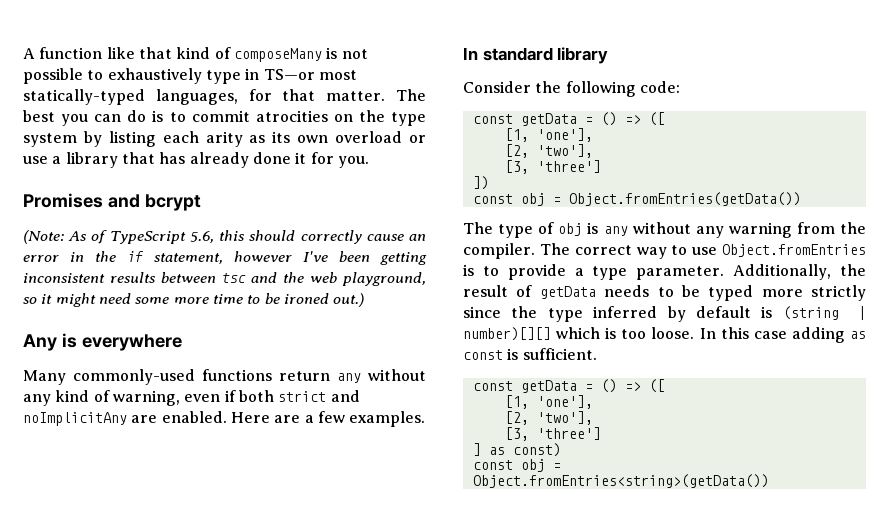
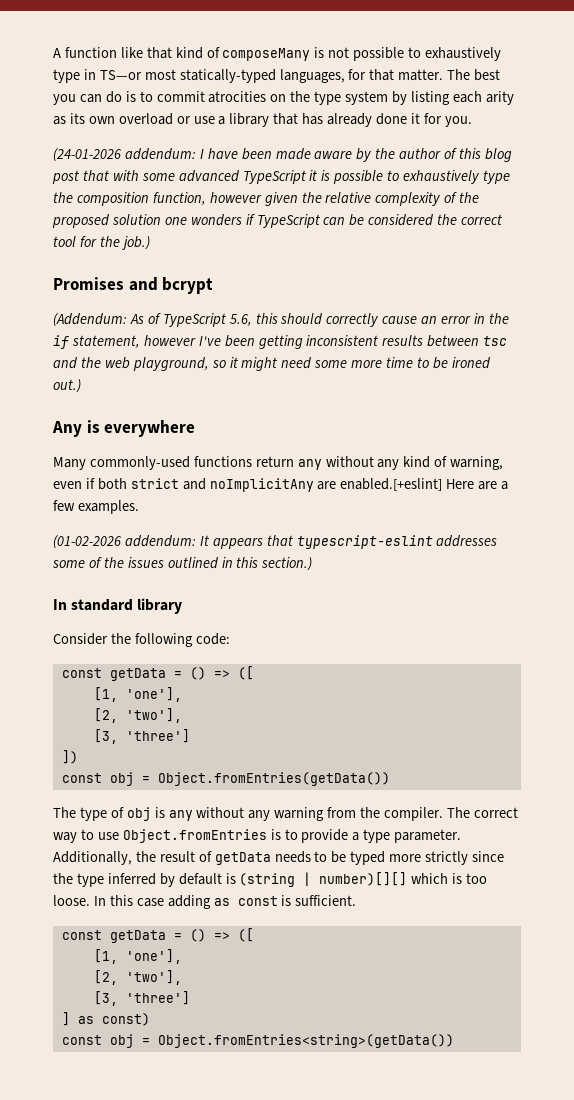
+ (24-01-2026 addendum: I have been made aware by the author of this blog post that with some advanced TypeScript it is possible to exhaustively type the composition function, however given the relative complexity of the proposed solution one wonders if TypeScript can be considered the correct tool for the job.)
- (Note: As of TypeScript 5.6, this should correctly cause an error in the if statement, however I've been getting inconsistent results between tsc and the web playground, so it might need some more time to be ironed out.)
+ (Addendum: As of TypeScript 5.6, this should correctly cause an error in the if statement, however I've been getting inconsistent results between tsc and the web playground, so it might need some more time to be ironed out.)
- Many commonly-used functions return any without any kind of warning, even if both strict and noImplicitAny are enabled. Here are a few examples.
+ Many commonly-used functions return any without any kind of warning, even if both strict and noImplicitAny are enabled.[+eslint] Here are a few examples.
+ (01-02-2026 addendum: It appears that typescript-eslint addresses some of the issues outlined in this section.)

